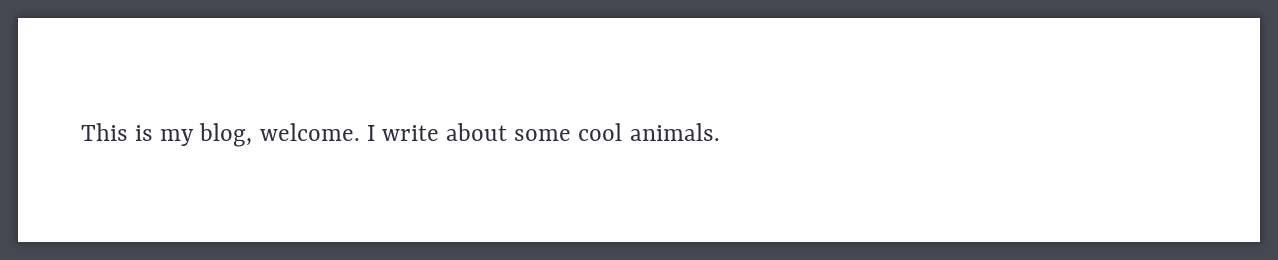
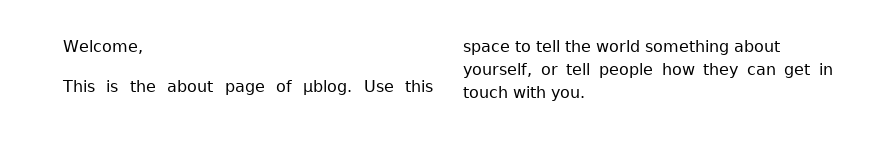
+ Welcome,
- This is my blog, welcome. I write about some cool animals.
+ This is the about page of μblog. Use this space to tell the world something about yourself, or tell people how they can get in touch with you.

